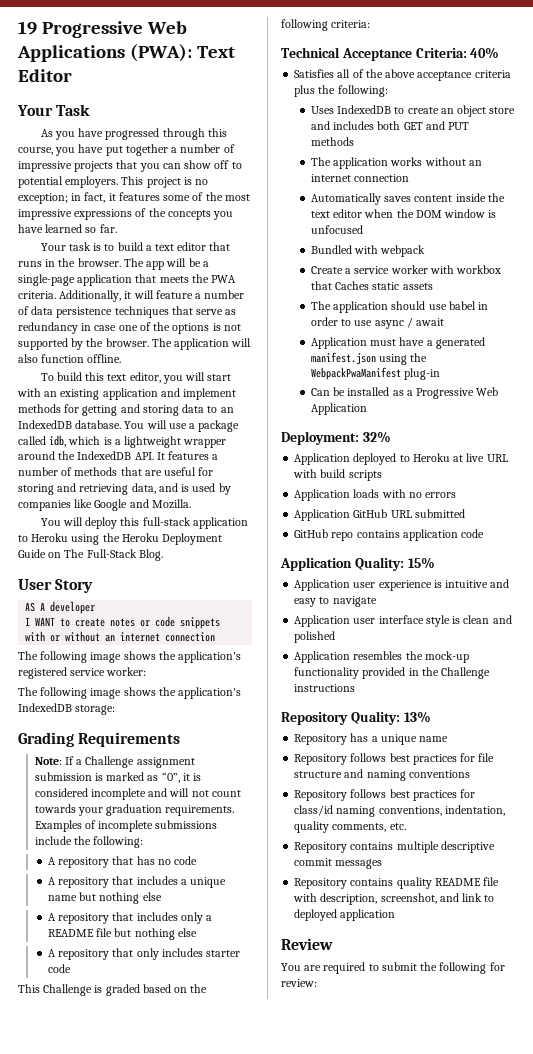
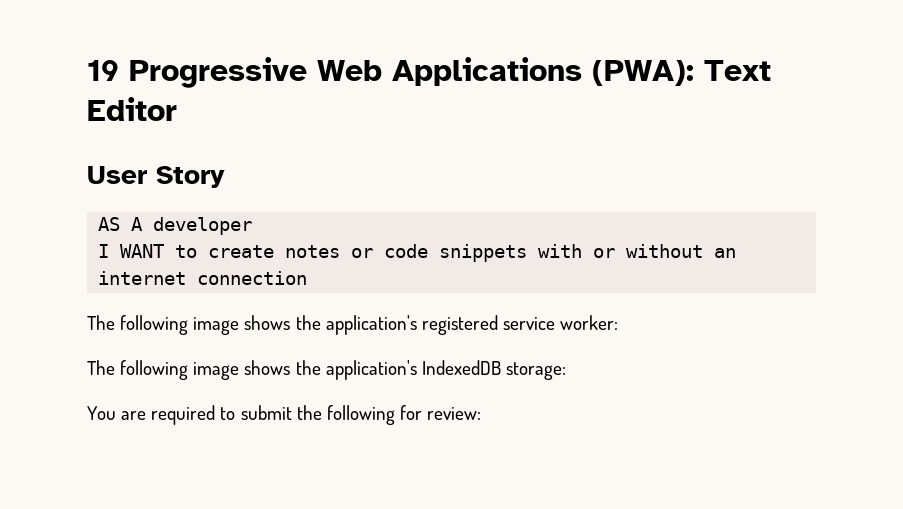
- Your Task
- As you have progressed through this course, you have put together a number of impressive projects that you can show off to potential employers. This project is no exception; in fact, it features some of the most impressive expressions of the concepts you have learned so far.
- Your task is to build a text editor that runs in the browser. The app will be a single-page application that meets the PWA criteria. Additionally, it will feature a number of data persistence techniques that serve as redundancy in case one of the options is not supported by the browser. The application will also function offline.
- To build this text editor, you will start with an existing application and implement methods for getting and storing data to an IndexedDB database. You will use a package called idb, which is a lightweight wrapper around the IndexedDB API. It features a number of methods that are useful for storing and retrieving data, and is used by companies like Google and Mozilla.
- You will deploy this full-stack application to Heroku using the Heroku Deployment Guide on The Full-Stack Blog.
- Grading Requirements
- Note: If a Challenge assignment submission is marked as “0”, it is considered incomplete and will not count towards your graduation requirements. Examples of incomplete submissions include the following:
- A repository that has no code
- A repository that includes a unique name but nothing else
- A repository that includes only a README file but nothing else
- A repository that only includes starter code
- This Challenge is graded based on the following criteria:
- Technical Acceptance Criteria: 40%
- Satisfies all of the above acceptance criteria plus the following:
- Uses IndexedDB to create an object store and includes both GET and PUT methods
- The application works without an internet connection
- Automatically saves content inside the text editor when the DOM window is unfocused
- Bundled with webpack
- Create a service worker with workbox that Caches static assets
- The application should use babel in order to use async / await
- Application must have a generated manifest.json using the WebpackPwaManifest plug-in
- Can be installed as a Progressive Web Application
- Deployment: 32%
- Application deployed to Heroku at live URL with build scripts
- Application loads with no errors
- Application GitHub URL submitted
- GitHub repo contains application code
- Application Quality: 15%
- Application user experience is intuitive and easy to navigate
- Application user interface style is clean and polished
- Application resembles the mock-up functionality provided in the Challenge instructions
- Repository Quality: 13%
- Repository has a unique name
- Repository follows best practices for file structure and naming conventions
- Repository follows best practices for class/id naming conventions, indentation, quality comments, etc.
- Repository contains multiple descriptive commit messages
- Repository contains quality README file with description, screenshot, and link to deployed application
- Review

